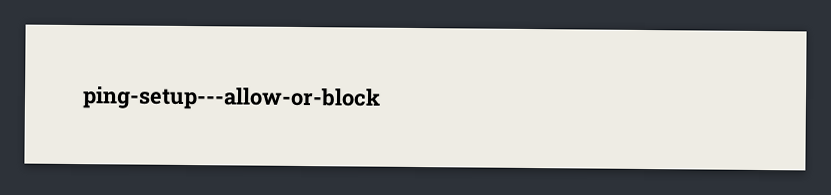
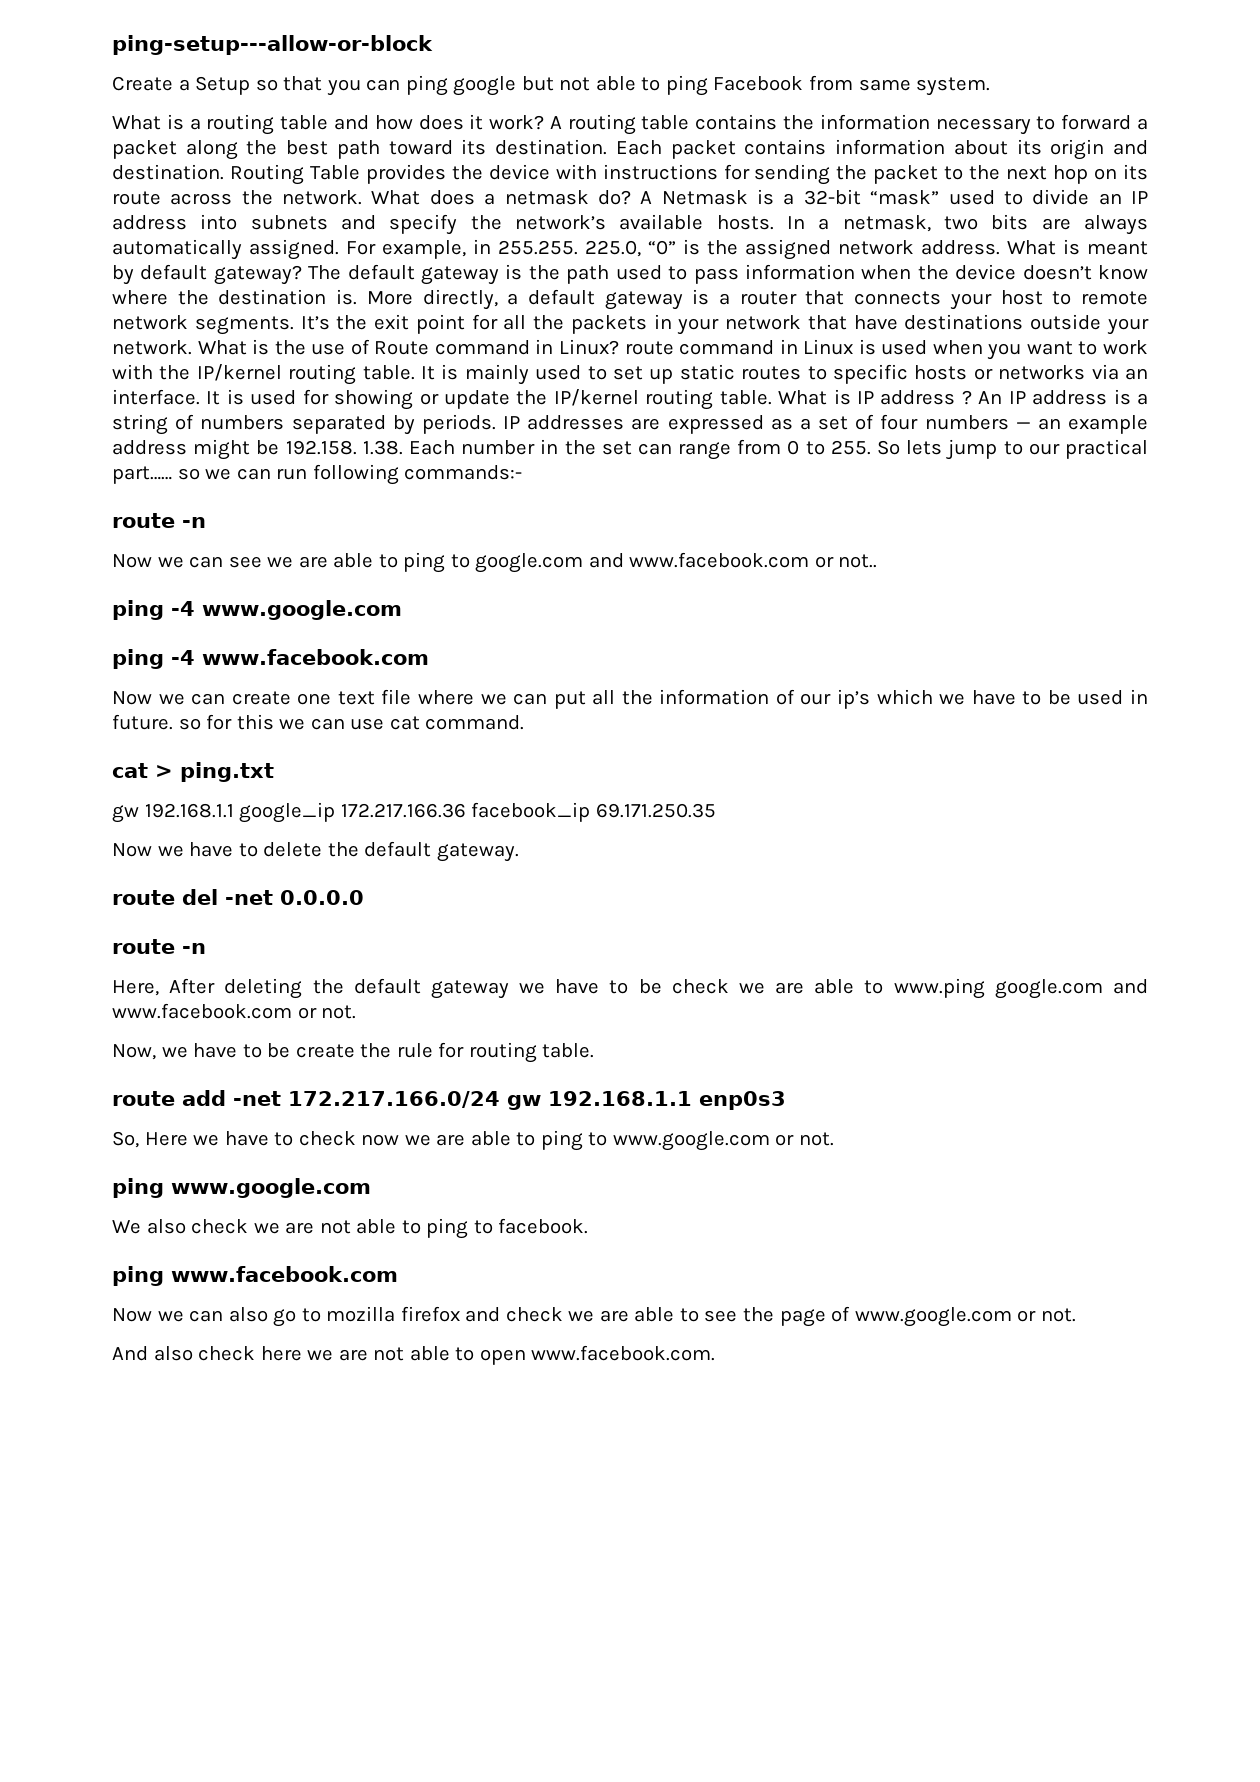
+ Create a Setup so that you can ping google but not able to ping Facebook from same system.
+ What is a routing table and how does it work? A routing table contains the information necessary to forward a packet along the best path toward its destination. Each packet contains information about its origin and destination. Routing Table provides the device with instructions for sending the packet to the next hop on its route across the network. What does a netmask do? A Netmask is a 32-bit “mask” used to divide an IP address into subnets and specify the network’s available hosts. In a netmask, two bits are always automatically assigned. For example, in 255.255. 225.0, “0” is the assigned network address. What is meant by default gateway? The default gateway is the path used to pass information when the device doesn’t know where the destination is. More directly, a default gateway is a router that connects your host to remote network segments. It’s the exit point for all the packets in your network that have destinations outside your network. What is the use of Route command in Linux? route command in Linux is used when you want to work with the IP/kernel routing table. It is mainly used to set up static routes to specific hosts or networks via an interface. It is used for showing or update the IP/kernel routing table. What is IP address ? An IP address is a string of numbers separated by periods. IP addresses are expressed as a set of four numbers — an example address might be 192.158. 1.38. Each number in the set can range from 0 to 255. So lets jump to our practical part…… so we can run following commands:-
+ route -n
+ Now we can see we are able to ping to google.com and www.facebook.com or not..
+ ping -4 www.google.com
+ ping -4 www.facebook.com
+ Now we can create one text file where we can put all the information of our ip’s which we have to be used in future. so for this we can use cat command.
+ cat > ping.txt
+ gw 192.168.1.1 google_ip 172.217.166.36 facebook_ip 69.171.250.35
+ Now we have to delete the default gateway.
+ route del -net 0.0.0.0
+ route -n
+ Here, After deleting the default gateway we have to be check we are able to www.ping google.com and www.facebook.com or not.
+ Now, we have to be create the rule for routing table.
+ route add -net 172.217.166.0/24 gw 192.168.1.1 enp0s3
+ So, Here we have to check now we are able to ping to www.google.com or not.
+ ping www.google.com
+ We also check we are not able to ping to facebook.
+ ping www.facebook.com
+ Now we can also go to mozilla firefox and check we are able to see the page of www.google.com or not.
+ And also check here we are not able to open www.facebook.com.

